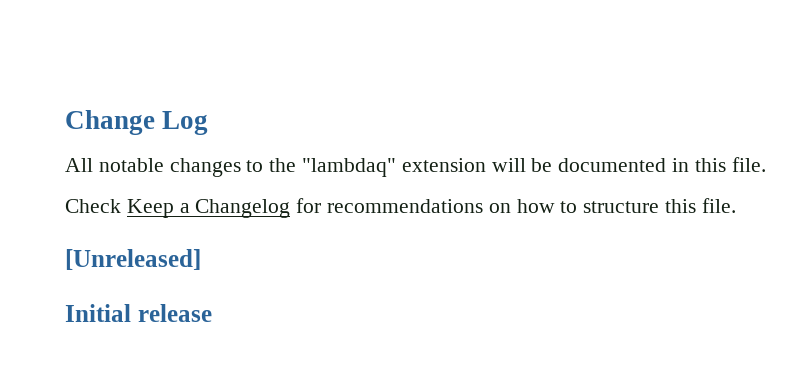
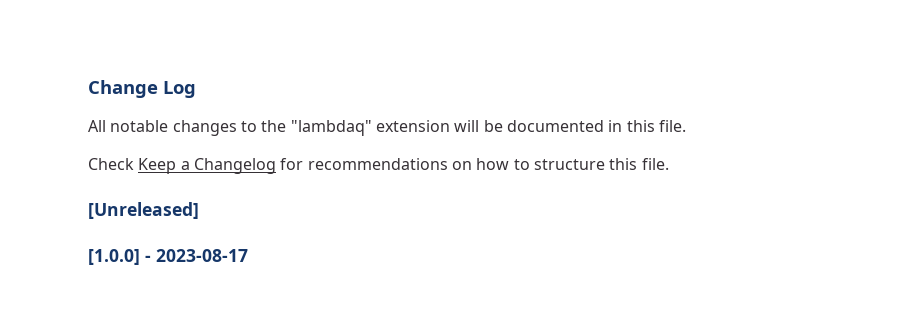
- Initial release
+ [1.0.0] - 2023-08-17

